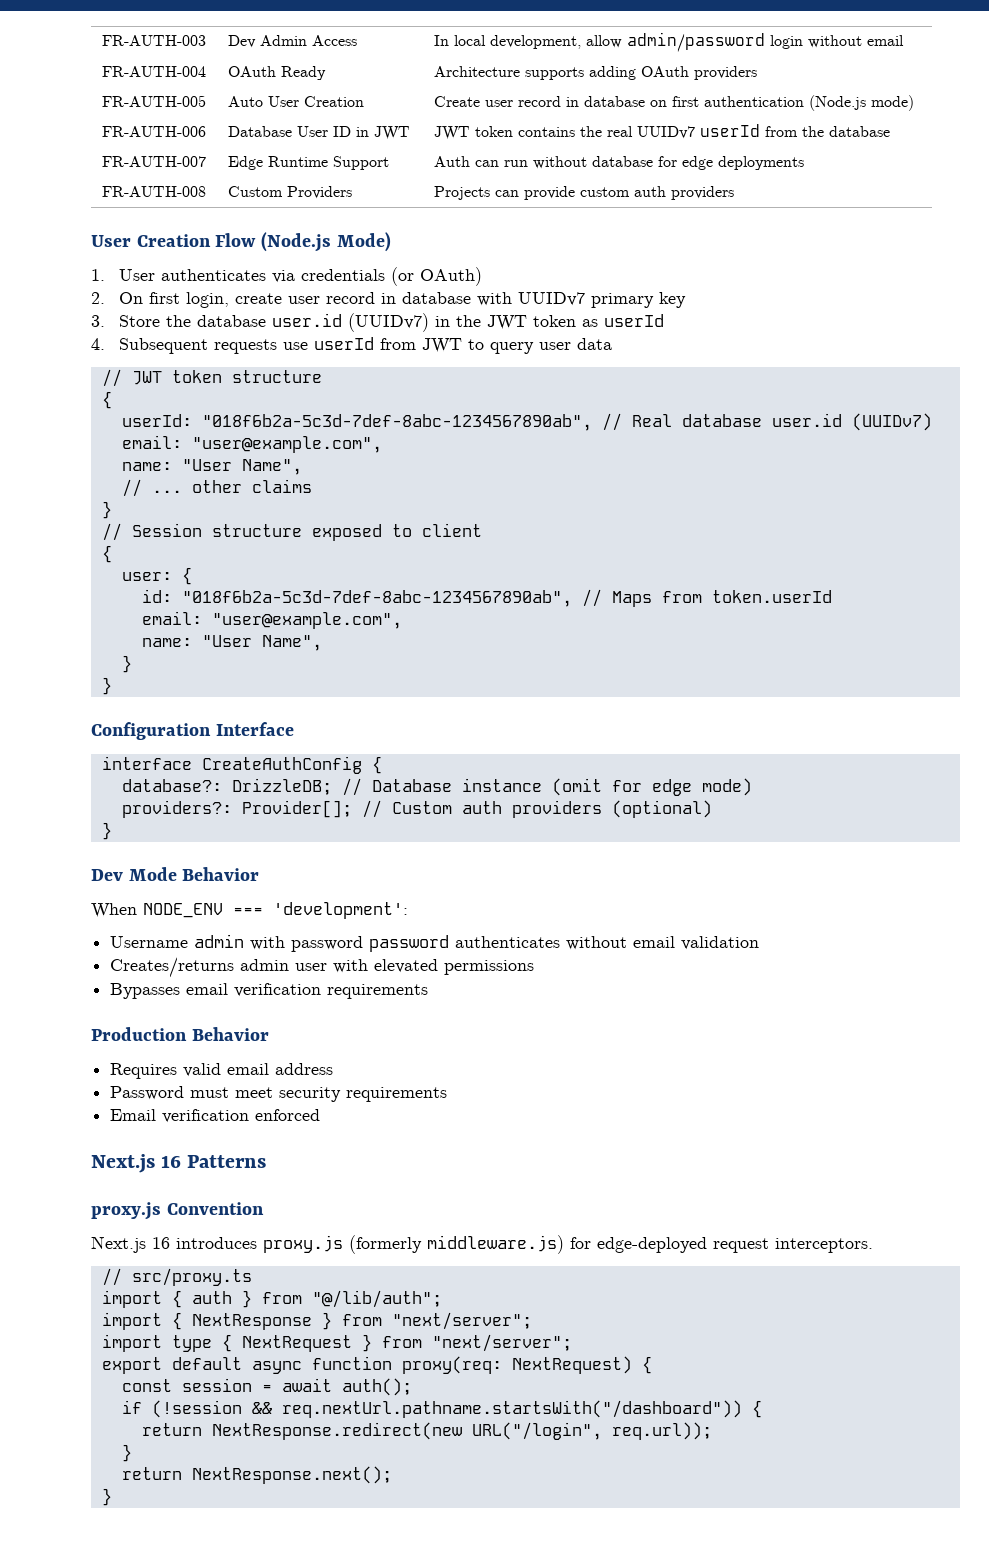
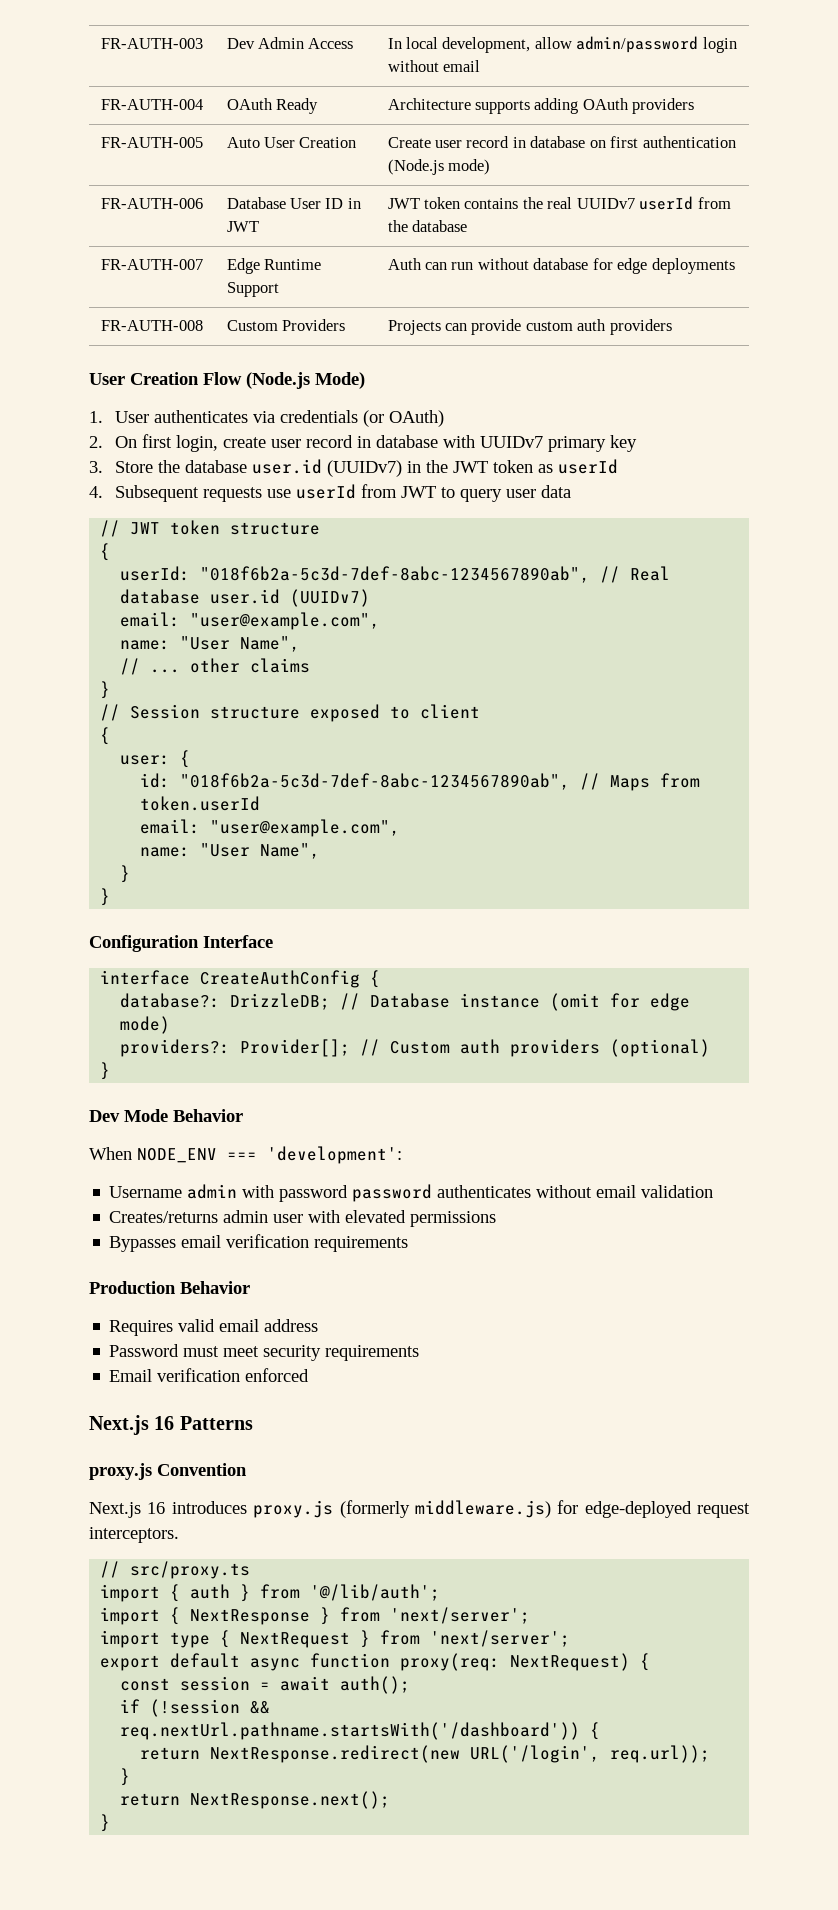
- import { auth } from "@/lib/auth";
+ import { auth } from '@/lib/auth';
- import { NextResponse } from "next/server";
+ import { NextResponse } from 'next/server';
- import type { NextRequest } from "next/server";
+ import type { NextRequest } from 'next/server';
- if (!session && req.nextUrl.pathname.startsWith("/dashboard")) {
+ if (!session && req.nextUrl.pathname.startsWith('/dashboard')) {
- return NextResponse.redirect(new URL("/login", req.url));
+ return NextResponse.redirect(new URL('/login', req.url));

